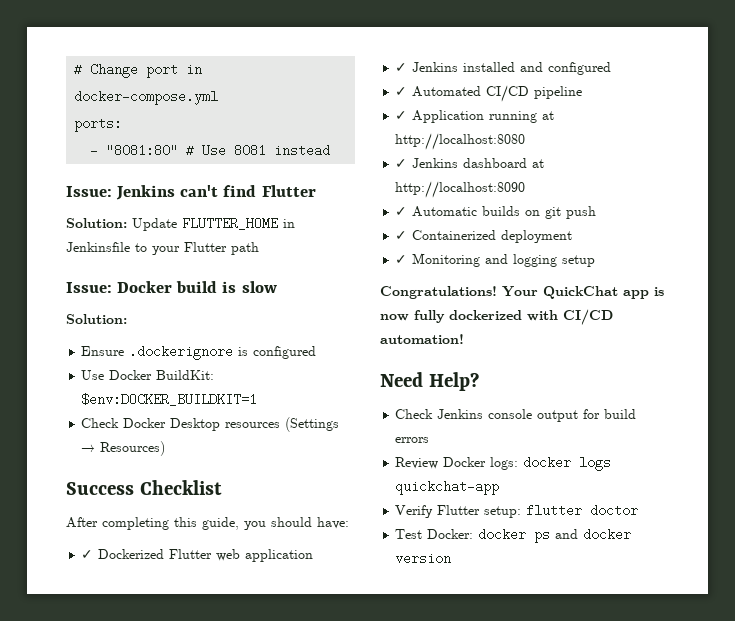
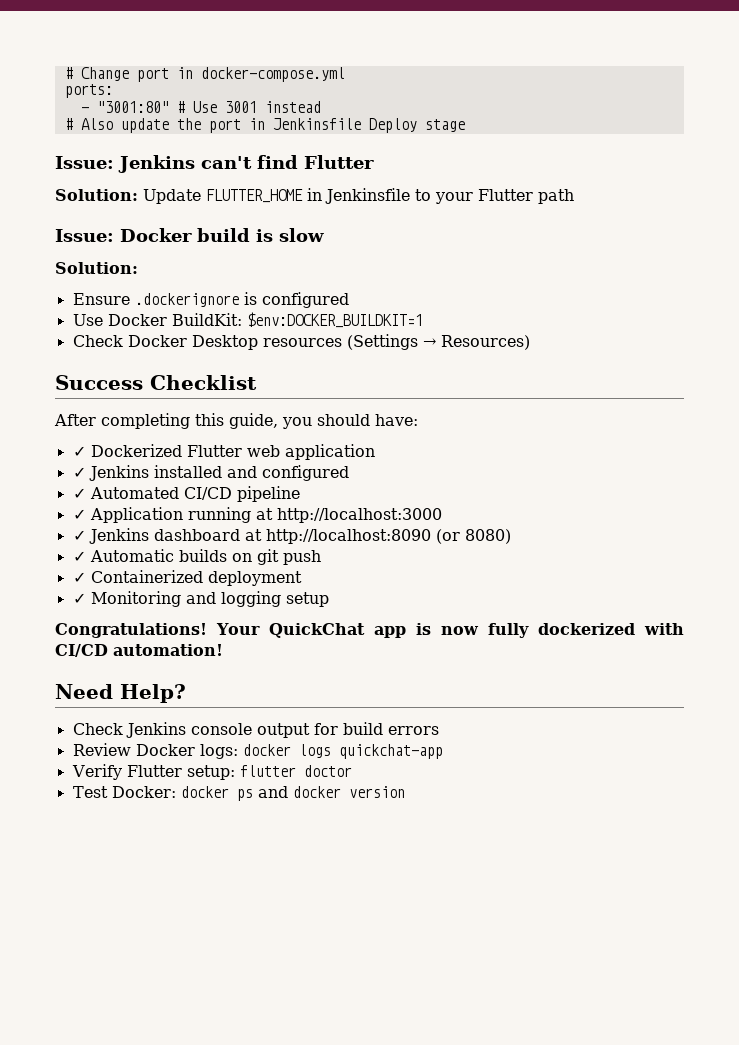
- - "8081:80" # Use 8081 instead
+ - "3001:80" # Use 3001 instead
+ # Also update the port in Jenkinsfile Deploy stage
- ✓ Application running at http://localhost:8080
+ ✓ Application running at http://localhost:3000
- ✓ Jenkins dashboard at http://localhost:8090
+ ✓ Jenkins dashboard at http://localhost:8090 (or 8080)

